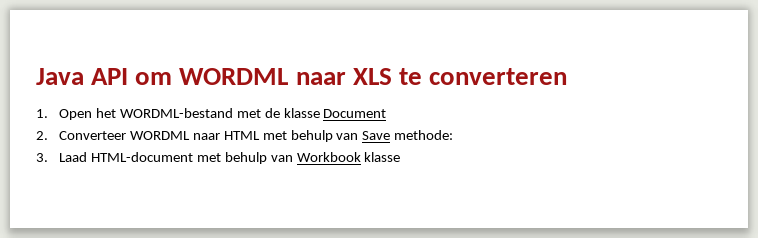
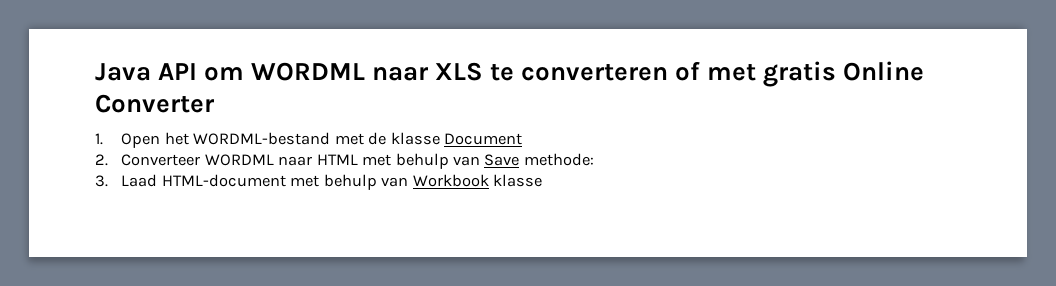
- Java API om WORDML naar XLS te converteren
+ Java API om WORDML naar XLS te converteren of met gratis Online Converter

